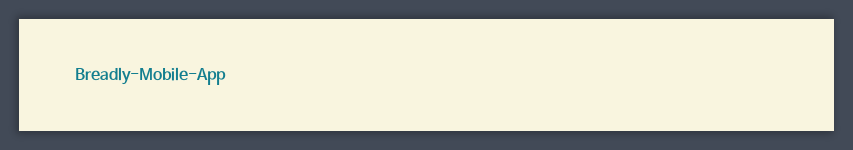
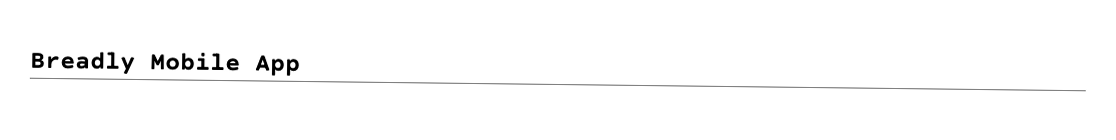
- Breadly-Mobile-App
+ Breadly Mobile App

